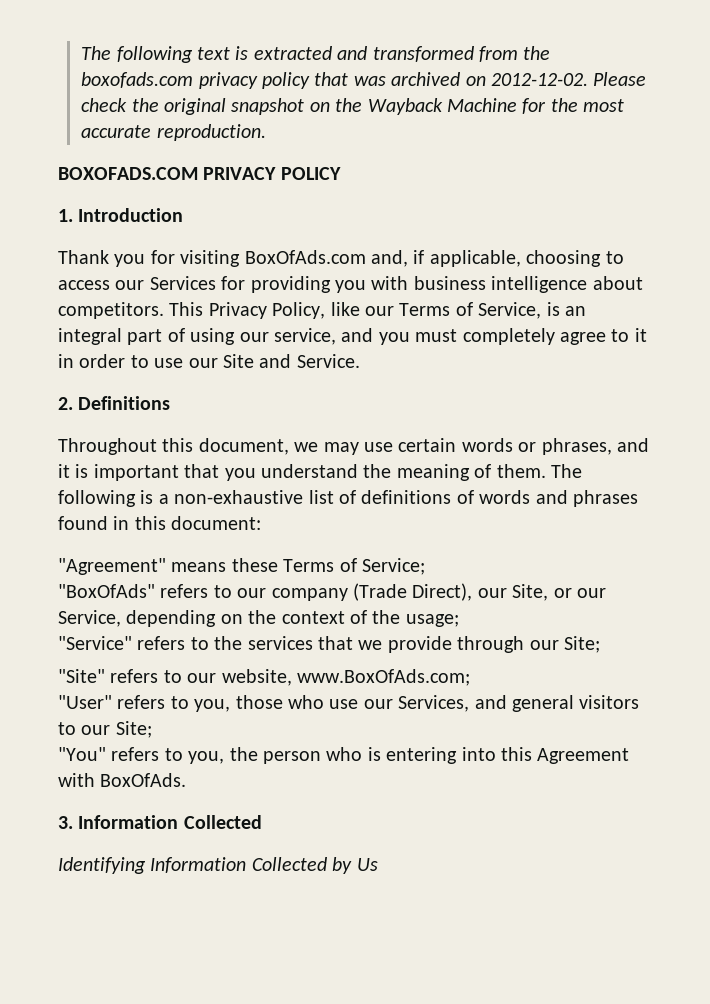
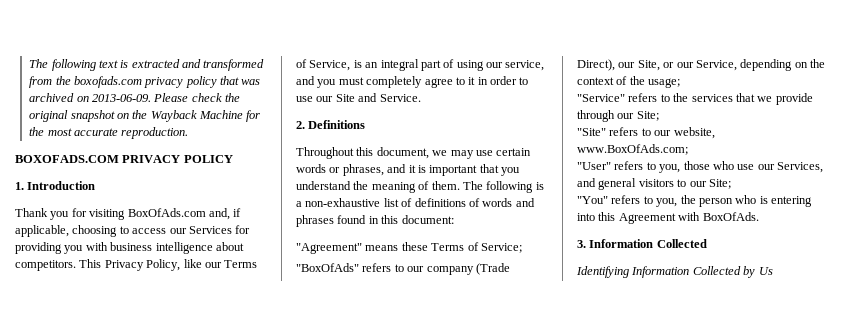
- The following text is extracted and transformed from the boxofads.com privacy policy that was archived on 2012-12-02.
+ The following text is extracted and transformed from the boxofads.com privacy policy that was archived on 2013-06-09.

